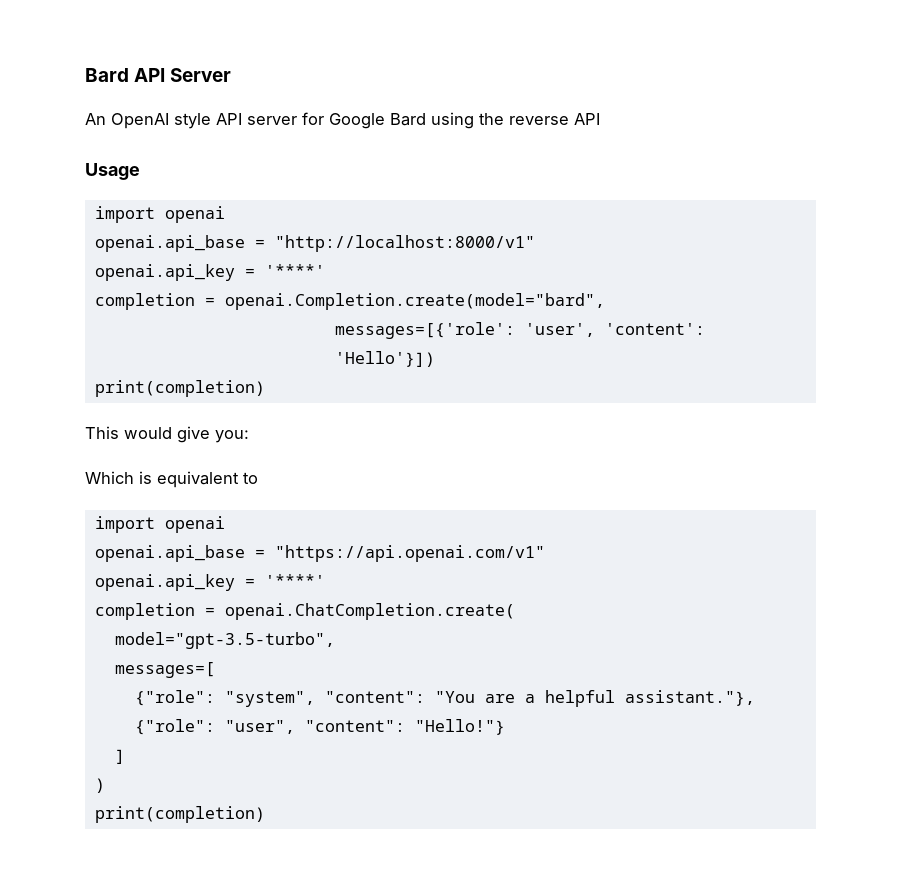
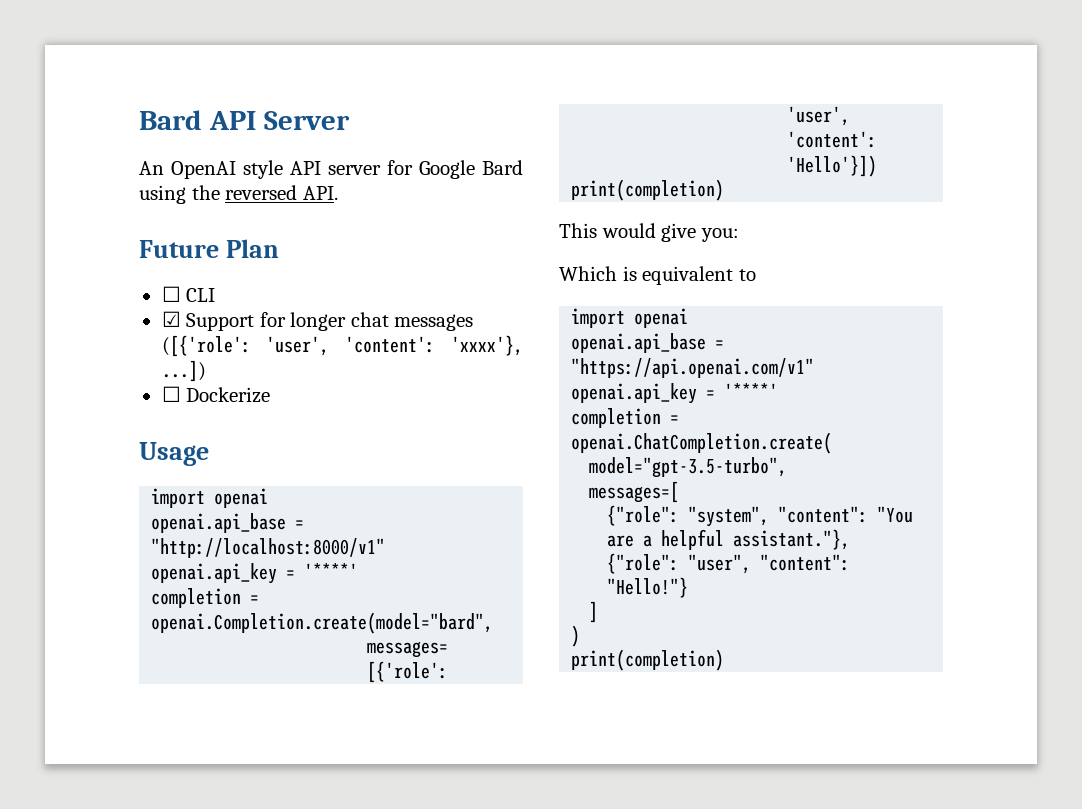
- An OpenAI style API server for Google Bard using the reverse API
+ An OpenAI style API server for Google Bard using the reversed API.
+ Future Plan
+ ☐ CLI
+ ☑ Support for longer chat messages ([{'role': 'user', 'content': 'xxxx'}, ...])
+ ☐ Dockerize

